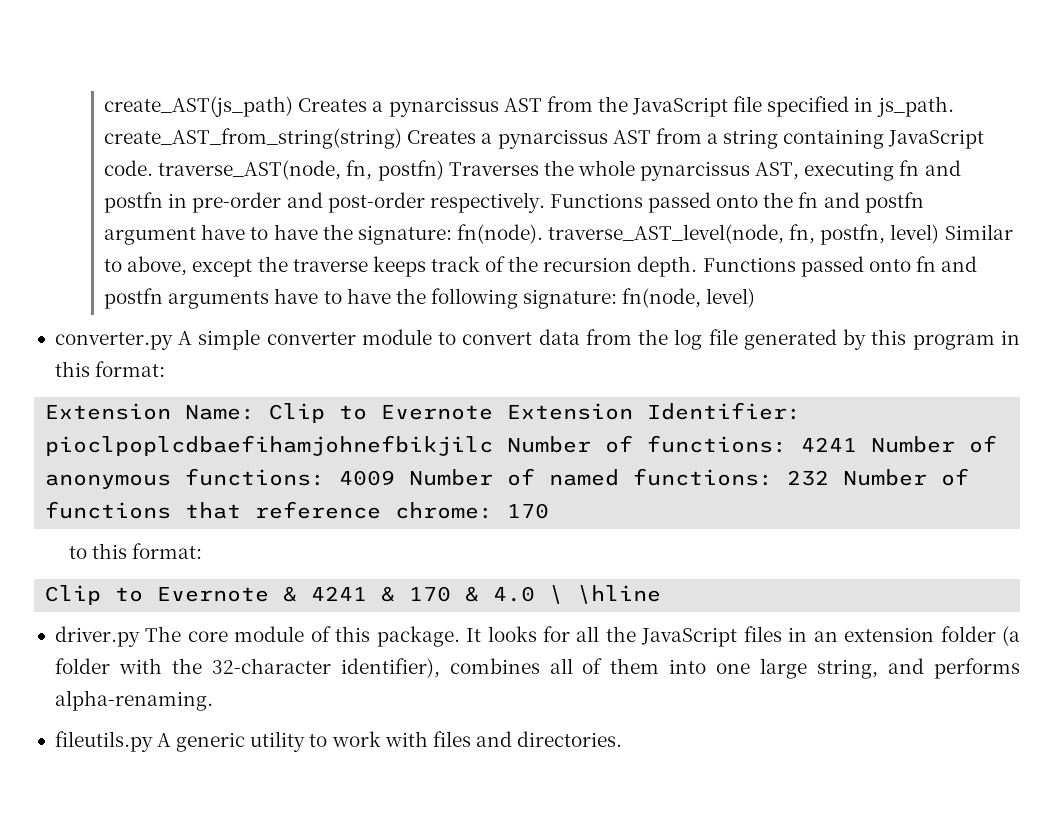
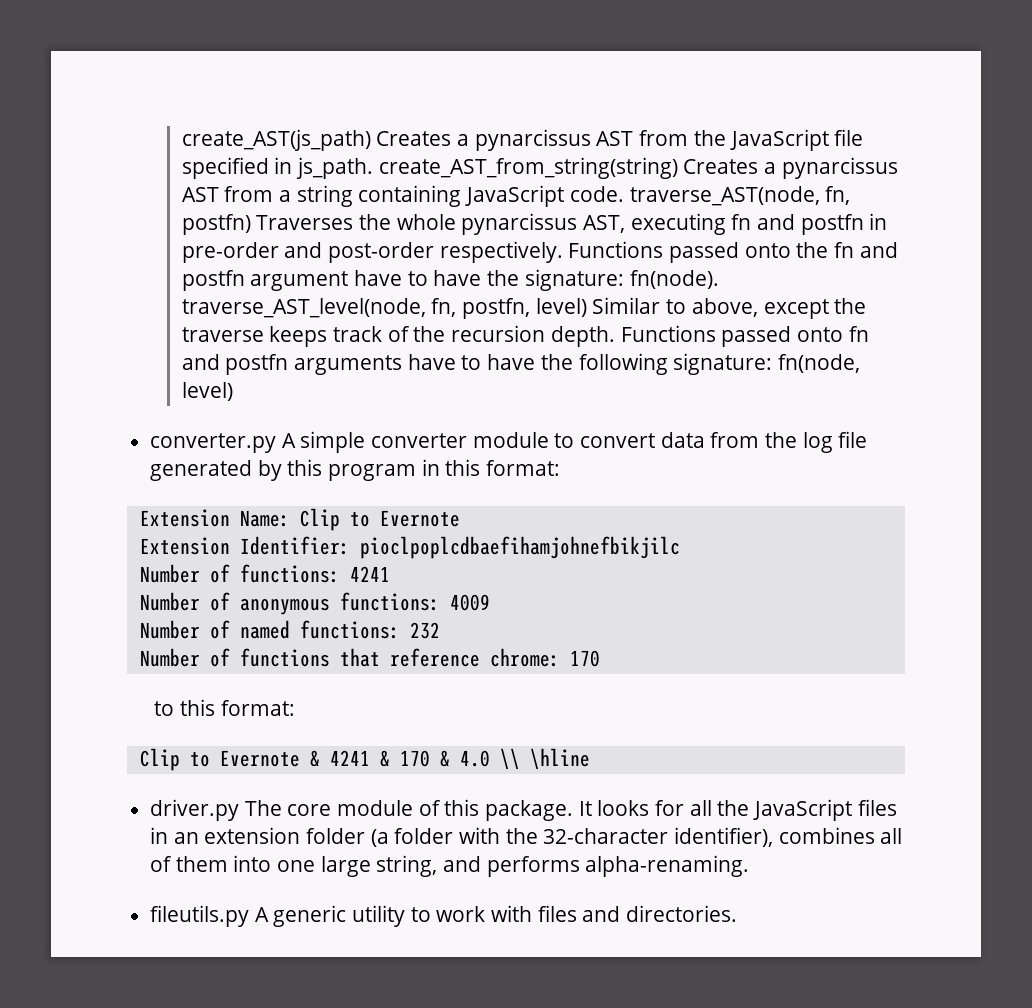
- Extension Name: Clip to Evernote Extension Identifier: pioclpoplcdbaefihamjohnefbikjilc Number of functions: 4241 Number of anonymous functions: 4009 Number of named functions: 232 Number of functions that reference chrome: 170
+ Extension Name: Clip to Evernote
+ Extension Identifier: pioclpoplcdbaefihamjohnefbikjilc
+ Number of functions: 4241
+ Number of anonymous functions: 4009
+ Number of named functions: 232
+ Number of functions that reference chrome: 170
- Clip to Evernote & 4241 & 170 & 4.0 \ \hline
+ Clip to Evernote & 4241 & 170 & 4.0 \\ \hline

